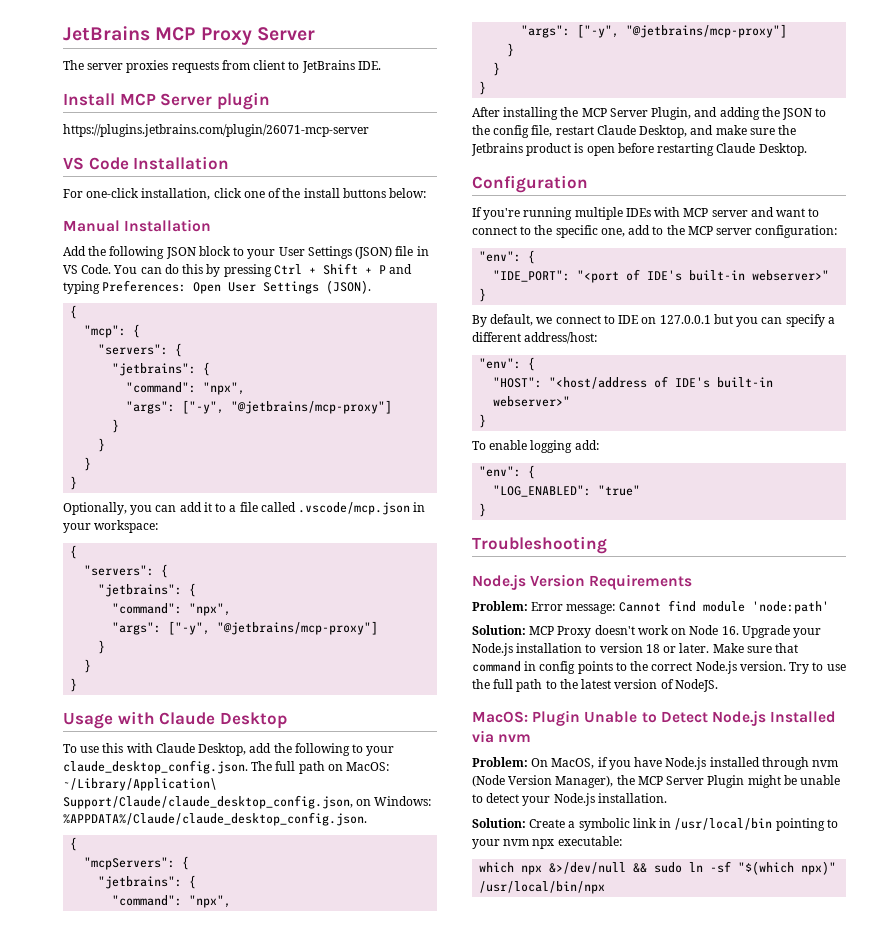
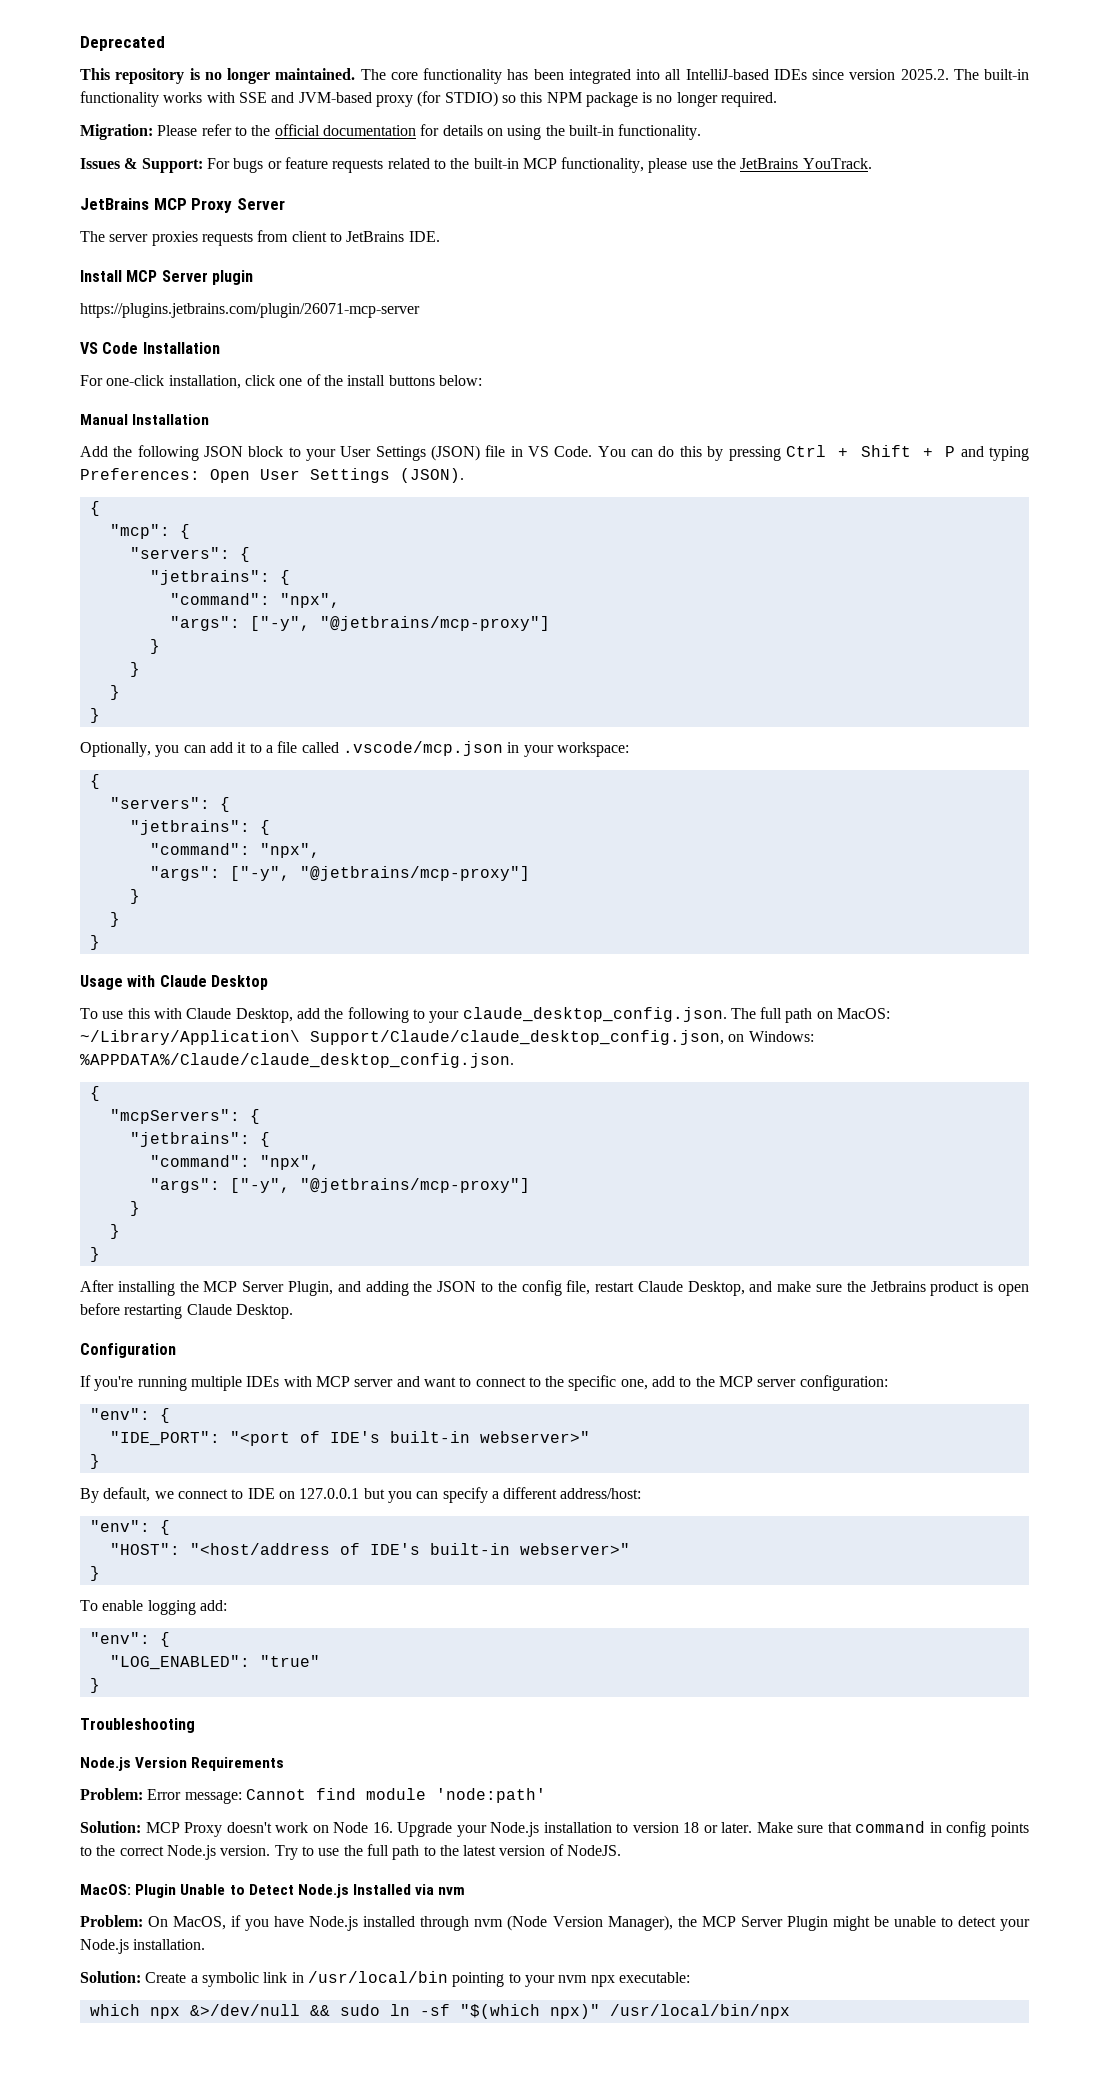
+ Deprecated
+ This repository is no longer maintained. The core functionality has been integrated into all IntelliJ-based IDEs since version 2025.2. The built-in functionality works with SSE and JVM-based proxy (for STDIO) so this NPM package is no longer required.
+ Migration: Please refer to the official documentation for details on using the built-in functionality.
+ Issues & Support: For bugs or feature requests related to the built-in MCP functionality, please use the JetBrains YouTrack.

